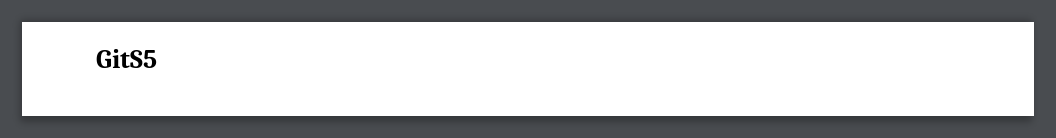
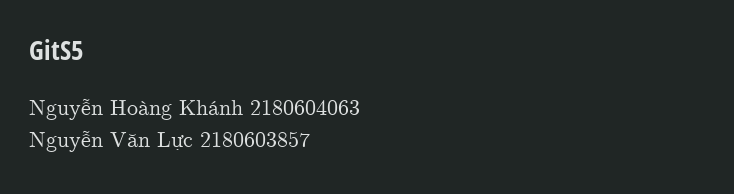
+ Nguyễn Hoàng Khánh 2180604063
+ Nguyễn Văn Lực 2180603857

